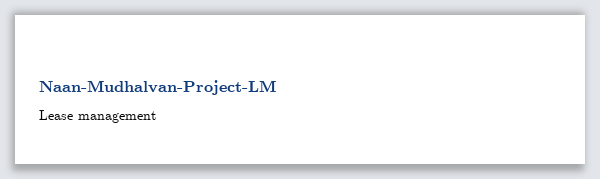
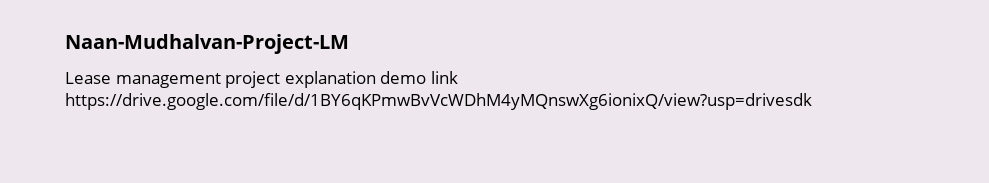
- Lease management
+ Lease management project explanation demo link https://drive.google.com/file/d/1BY6qKPmwBvVcWDhM4yMQnswXg6ionixQ/view?usp=drivesdk

